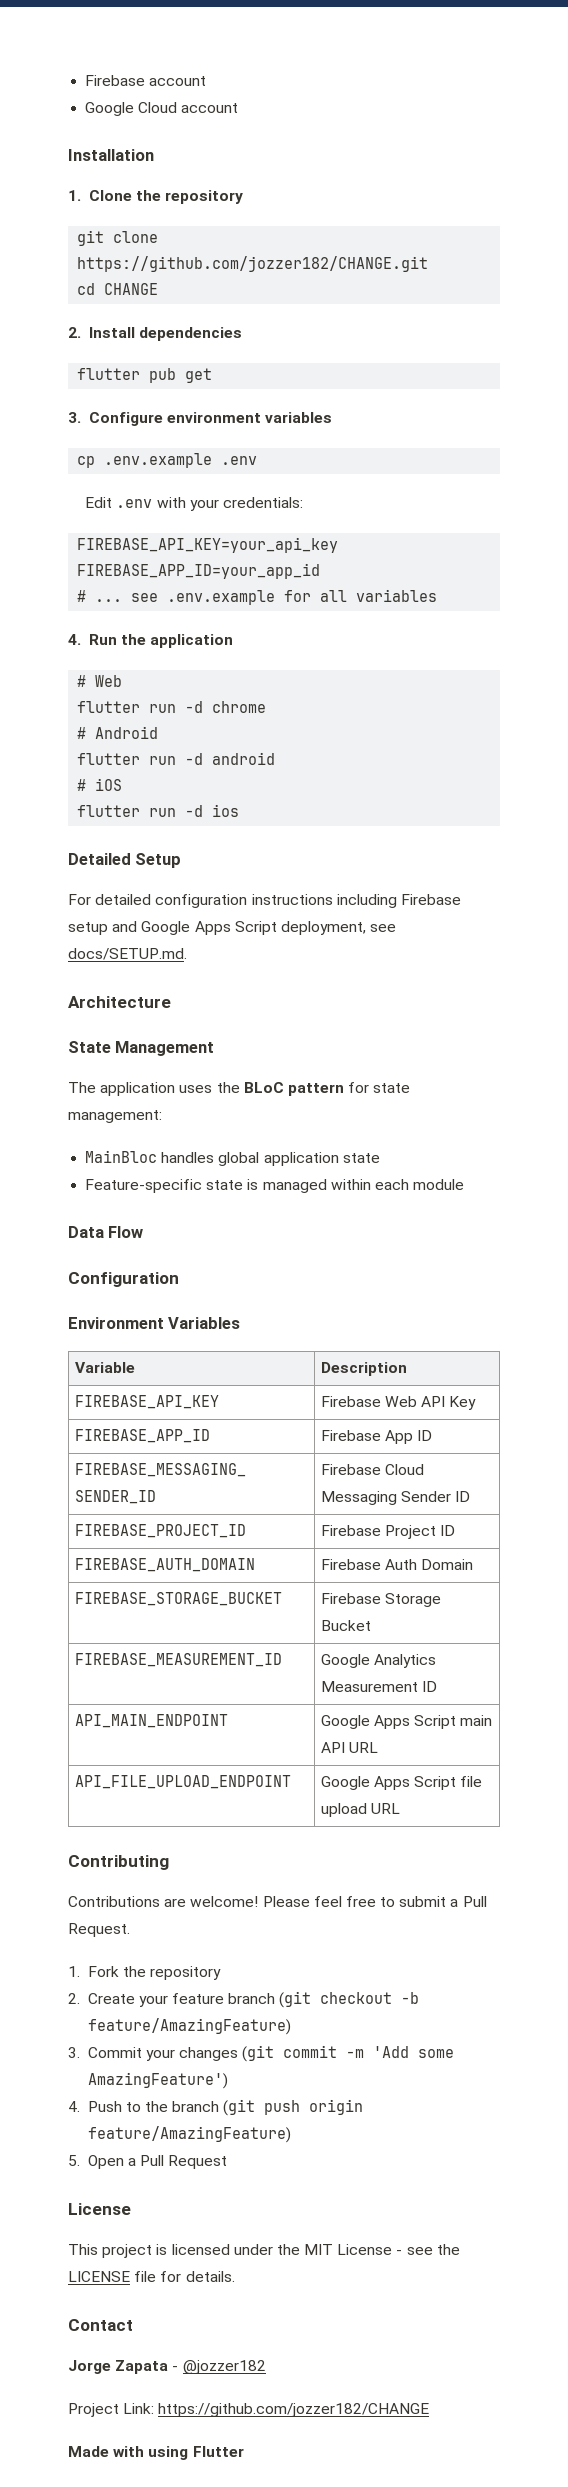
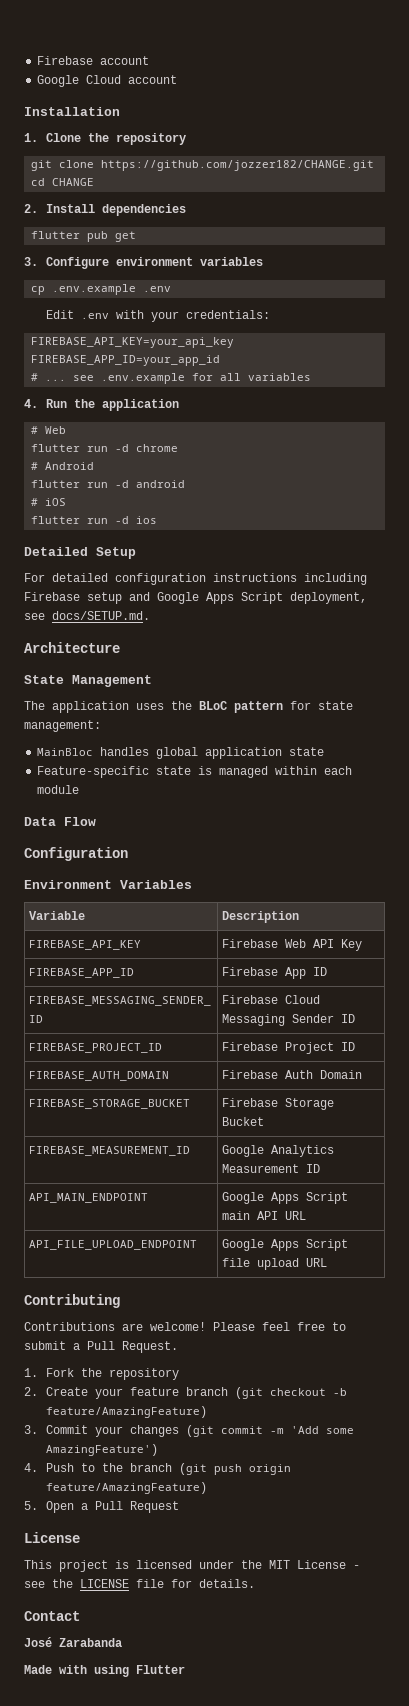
- Jorge Zapata - @jozzer182
- Project Link: https://github.com/jozzer182/CHANGE
+ José Zarabanda

